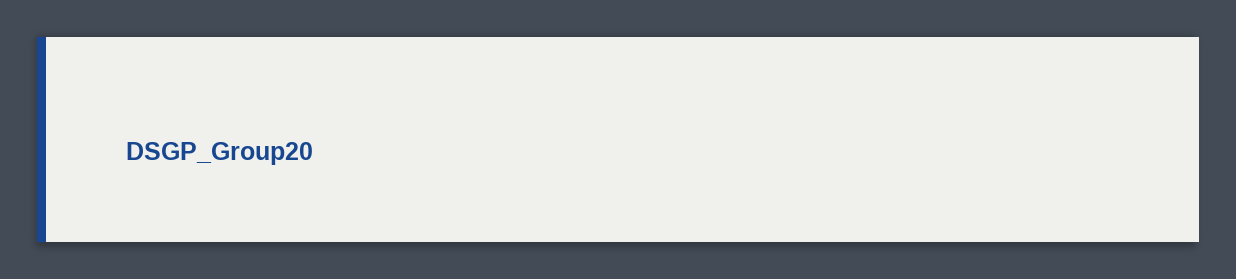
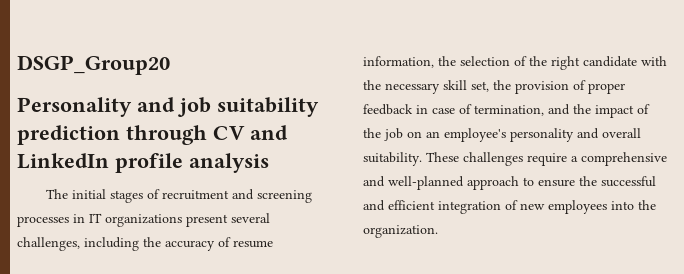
+ Personality and job suitability prediction through CV and LinkedIn profile analysis
+ The initial stages of recruitment and screening processes in IT organizations present several challenges, including the accuracy of resume information, the selection of the right candidate with the necessary skill set, the provision of proper feedback in case of termination, and the impact of the job on an employee's personality and overall suitability. These challenges require a comprehensive and well-planned approach to ensure the successful and efficient integration of new employees into the organization.

